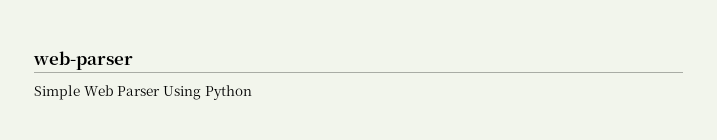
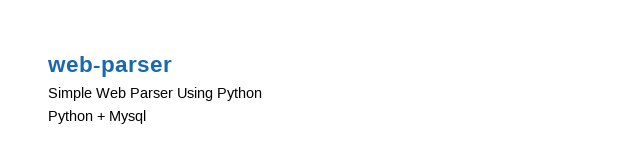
+ Python + Mysql

